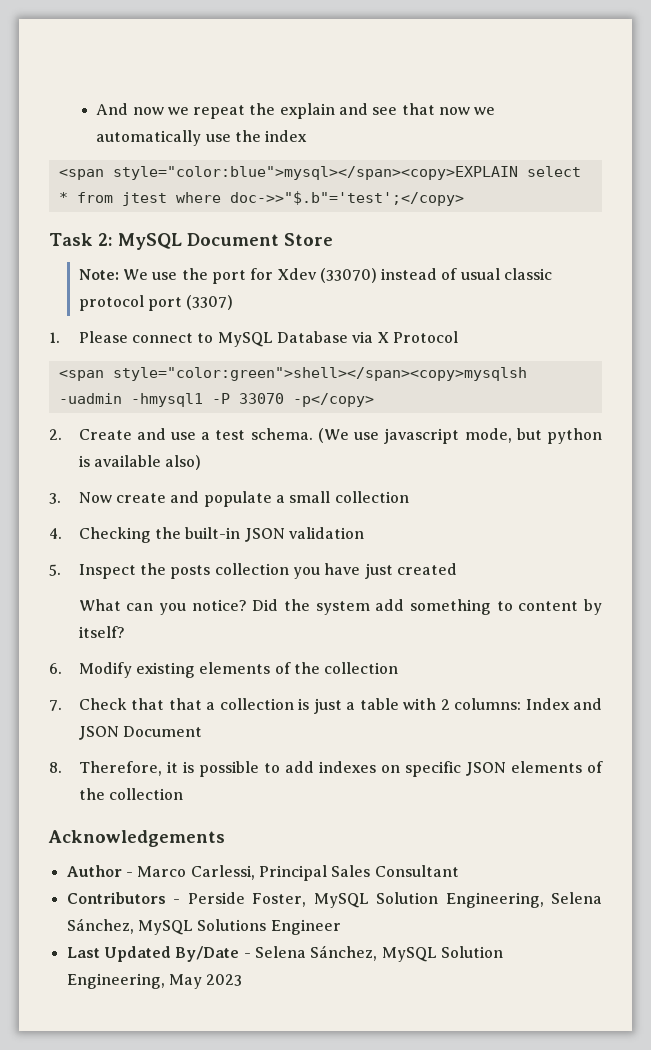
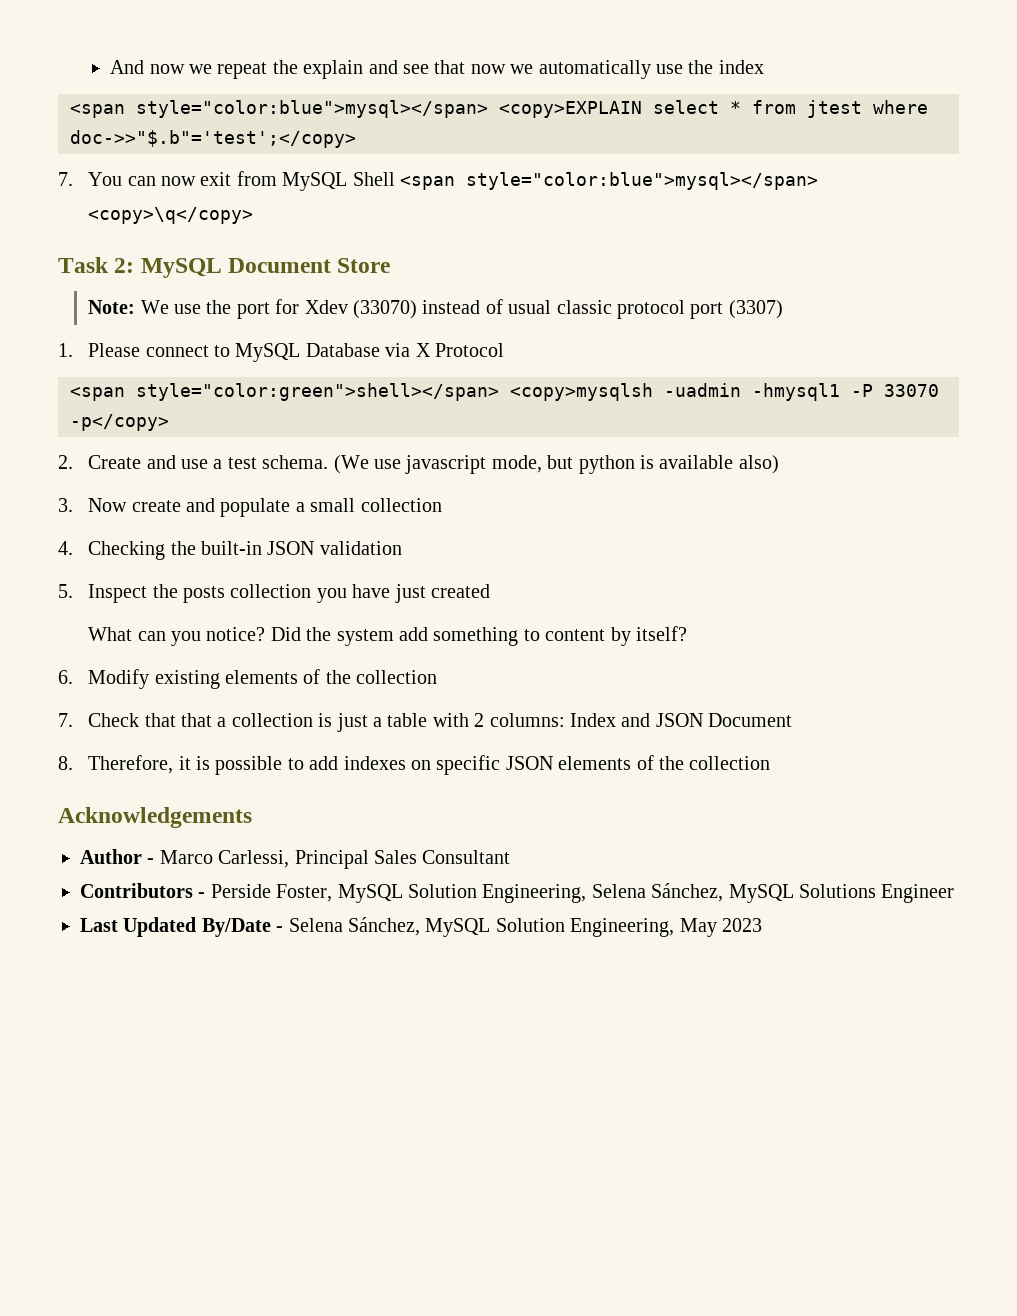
- <span style="color:blue">mysql></span><copy>EXPLAIN select * from jtest where doc->>"$.b"='test';</copy>
+ <span style="color:blue">mysql></span> <copy>EXPLAIN select * from jtest where doc->>"$.b"='test';</copy>
+ 7. You can now exit from MySQL Shell <span style="color:blue">mysql></span> <copy>\q</copy>
- <span style="color:green">shell></span><copy>mysqlsh -uadmin -hmysql1 -P 33070 -p</copy>
+ <span style="color:green">shell></span> <copy>mysqlsh -uadmin -hmysql1 -P 33070 -p</copy>

